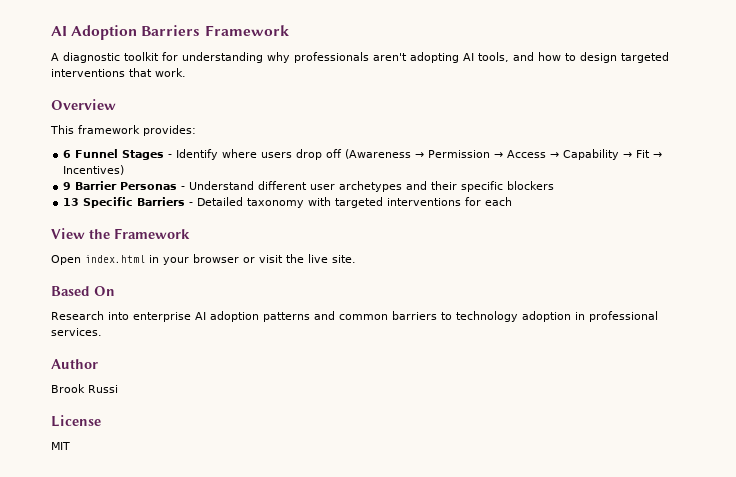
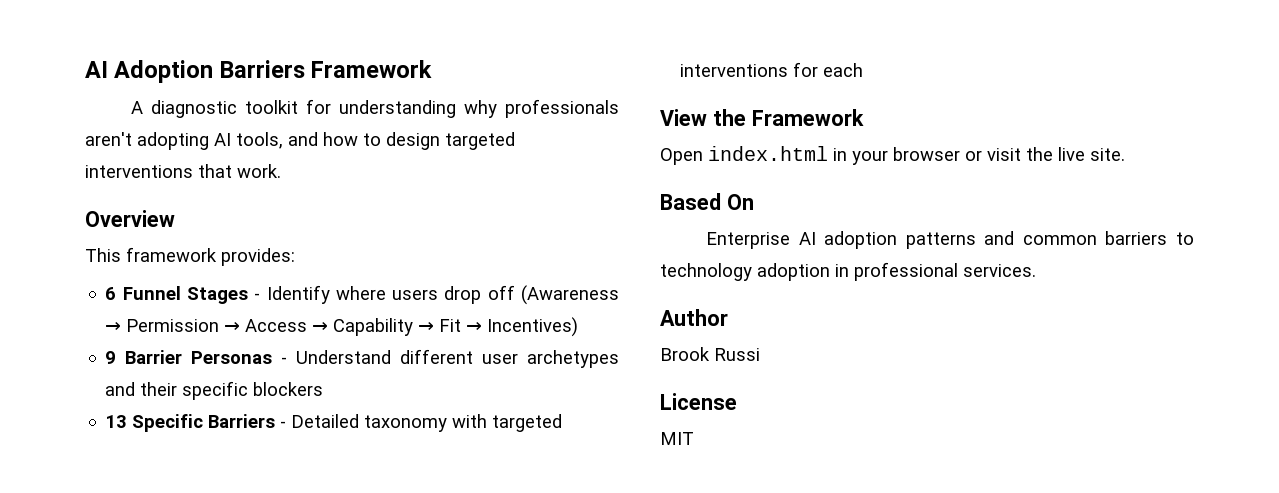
- Research into enterprise AI adoption patterns and common barriers to technology adoption in professional services.
+ Enterprise AI adoption patterns and common barriers to technology adoption in professional services.

